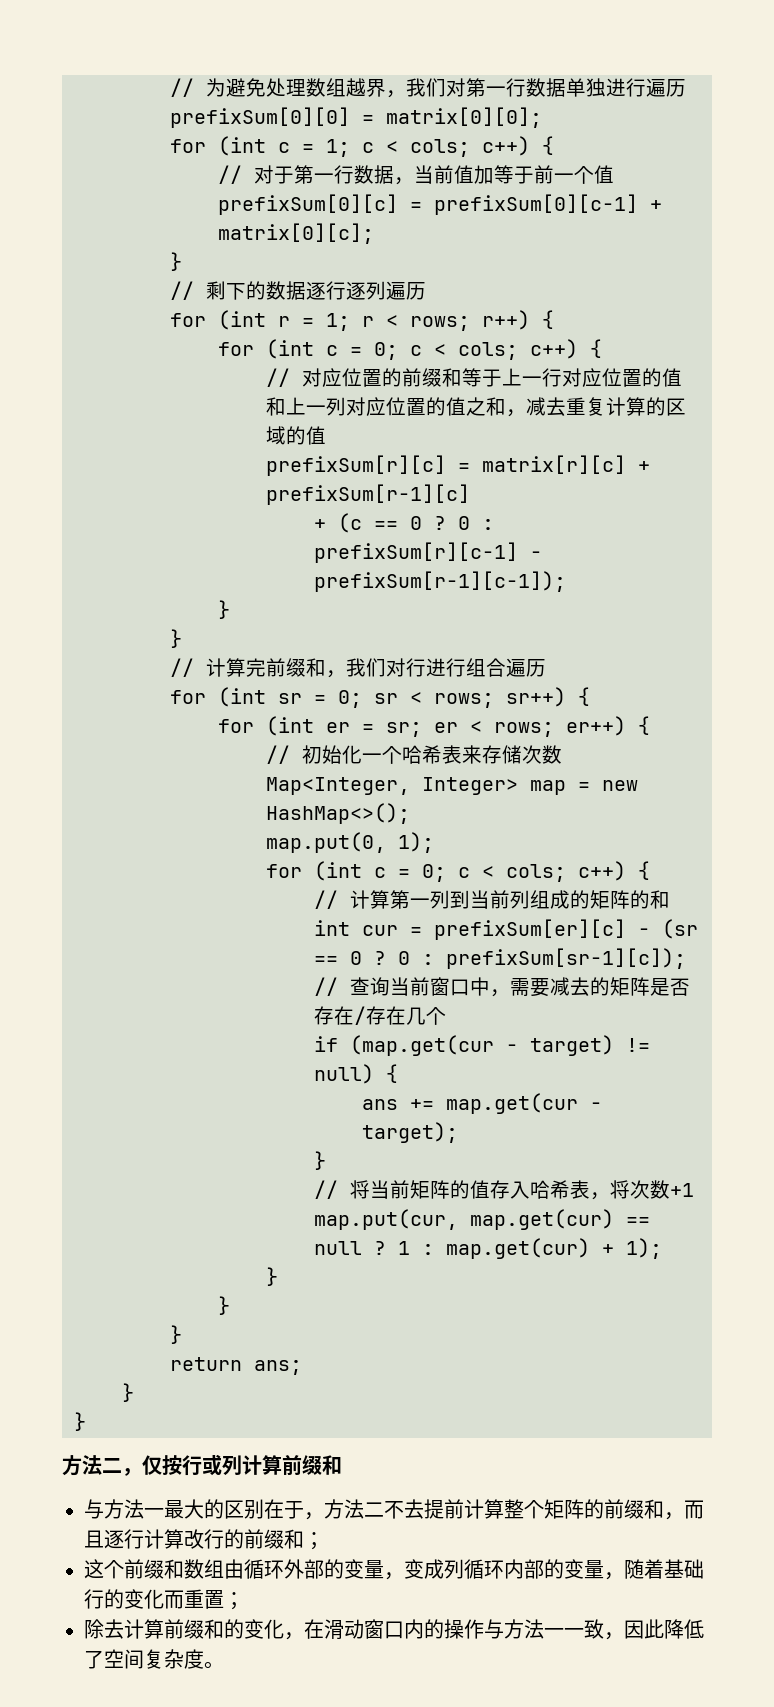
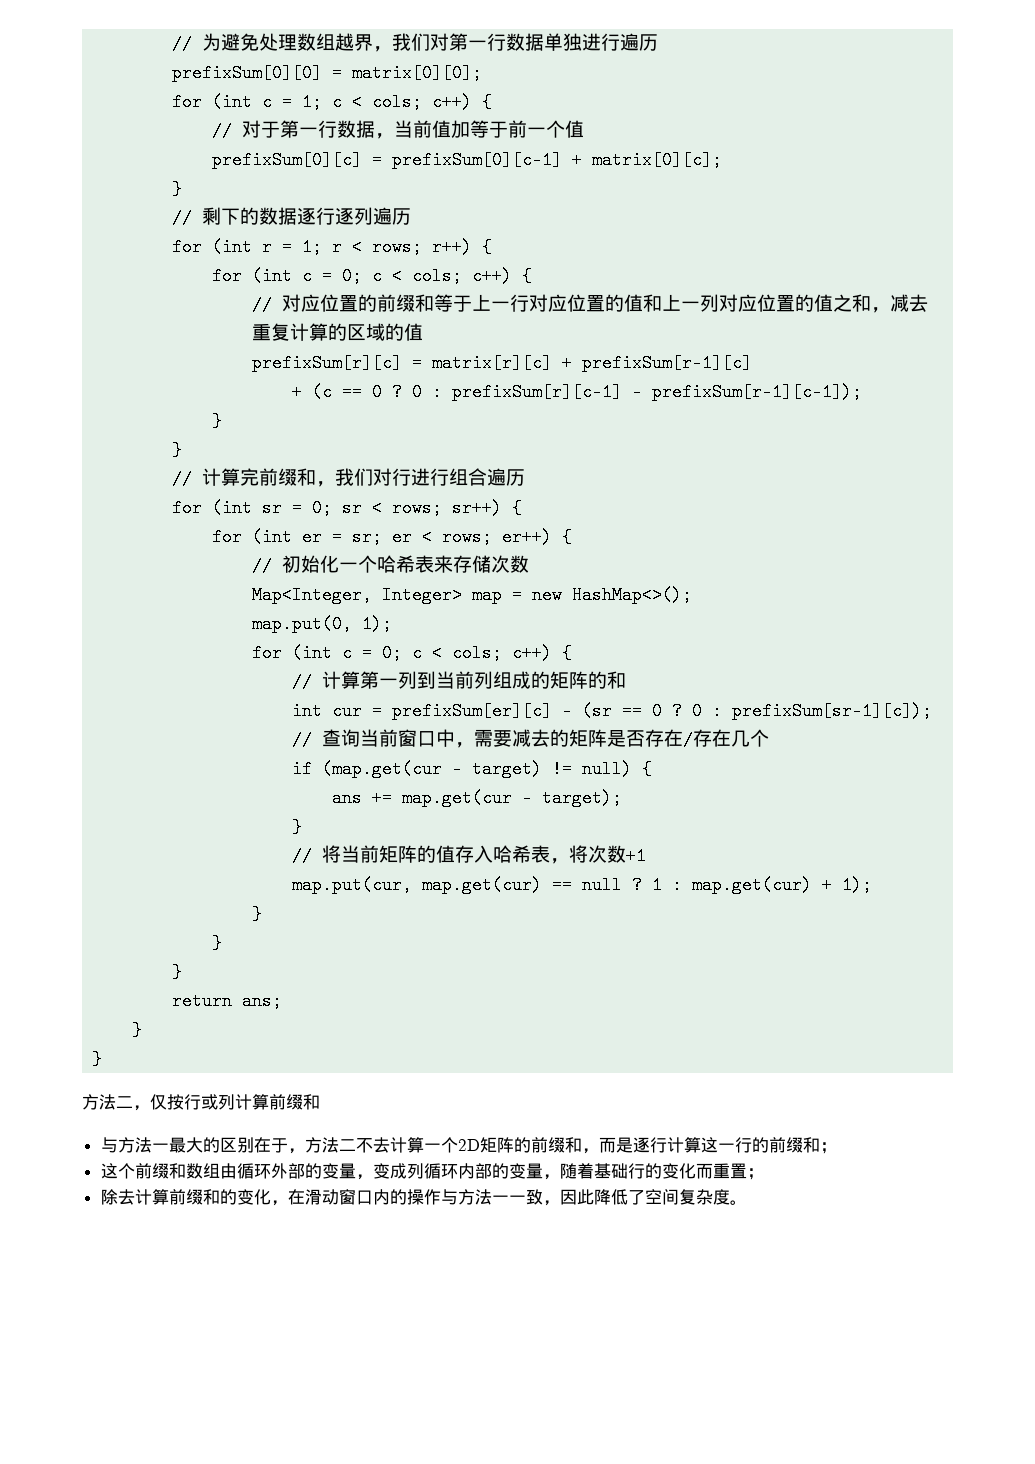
- 与方法一最大的区别在于，方法二不去提前计算整个矩阵的前缀和，而且逐行计算改行的前缀和；
+ 与方法一最大的区别在于，方法二不去计算一个2D矩阵的前缀和，而是逐行计算这一行的前缀和；

